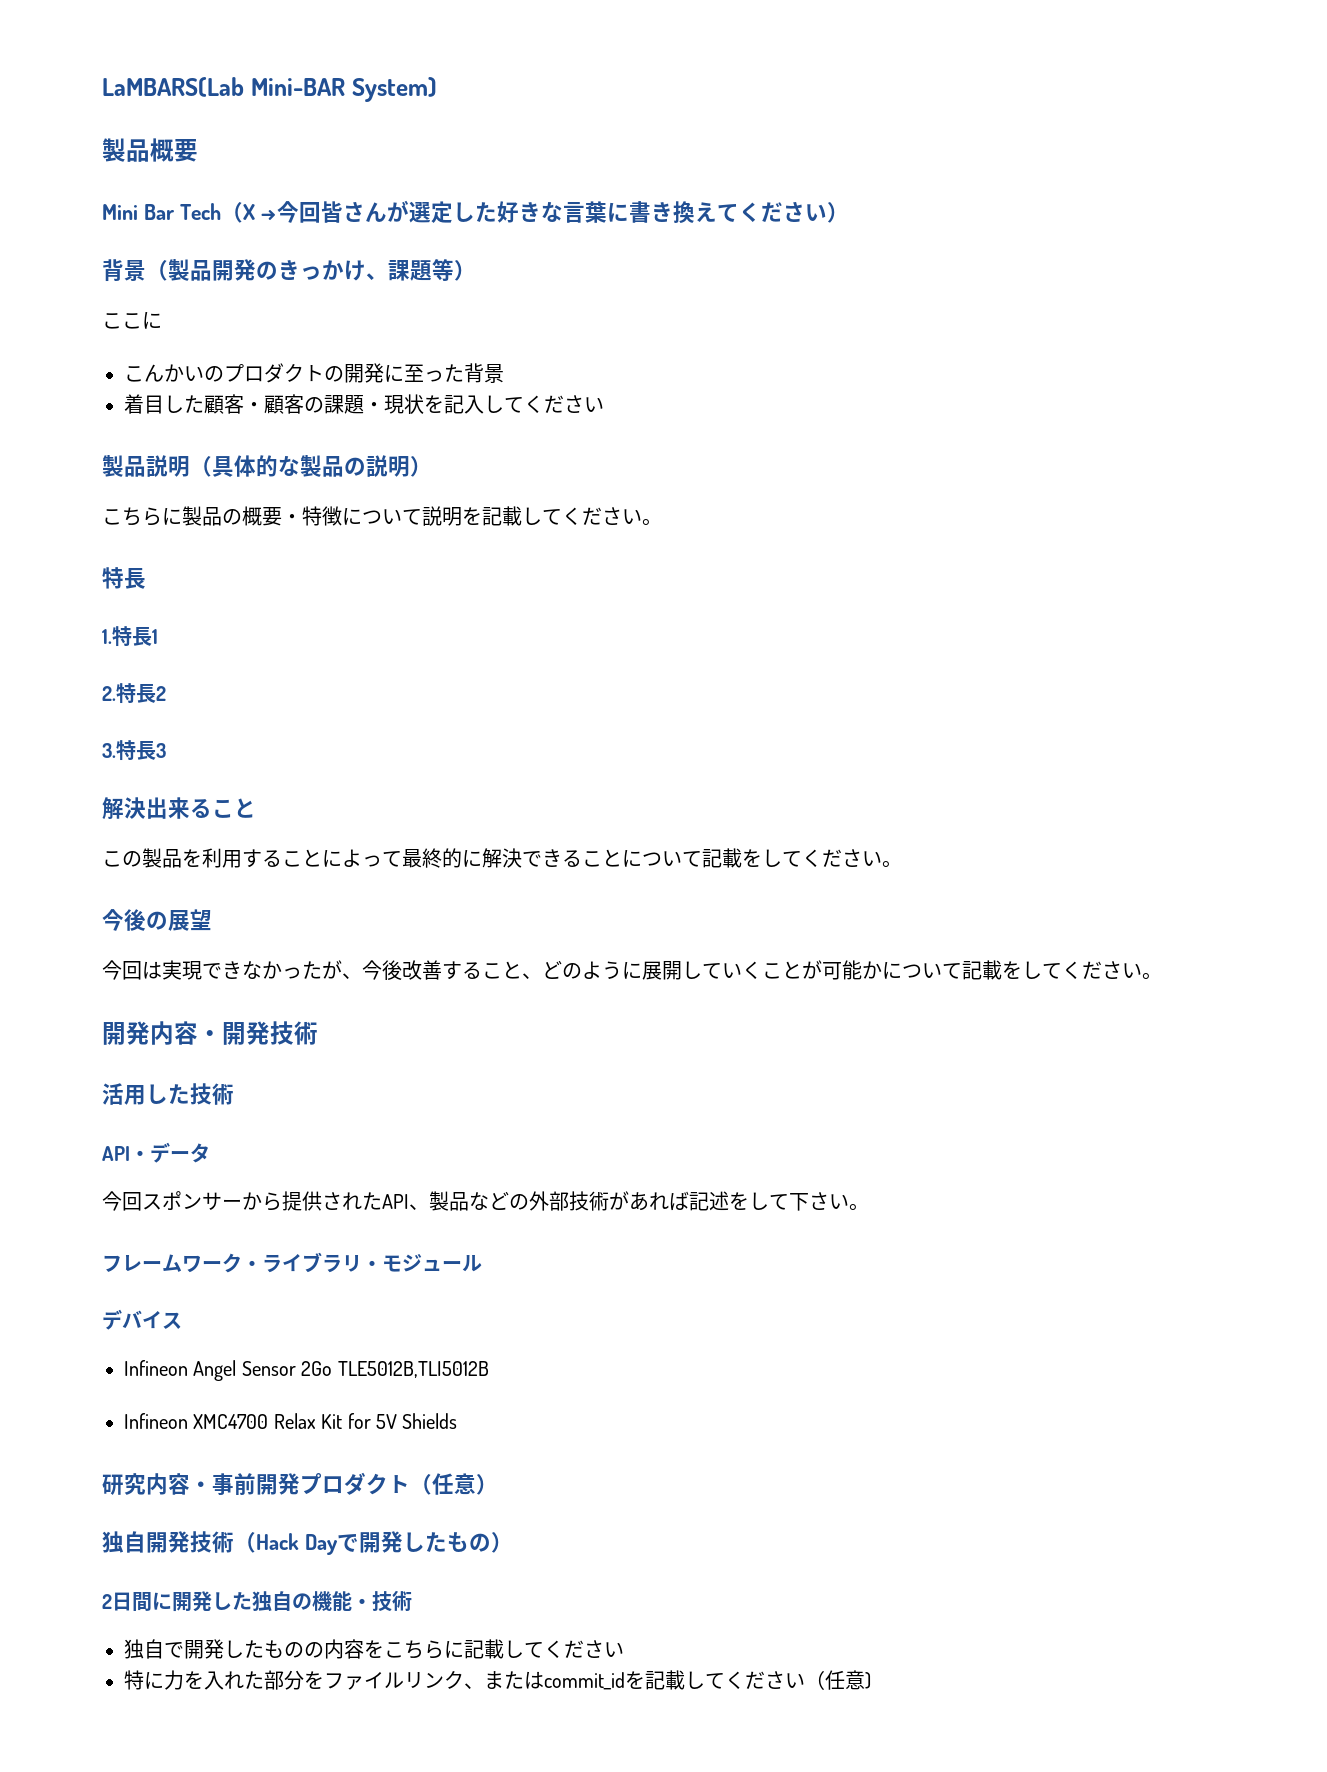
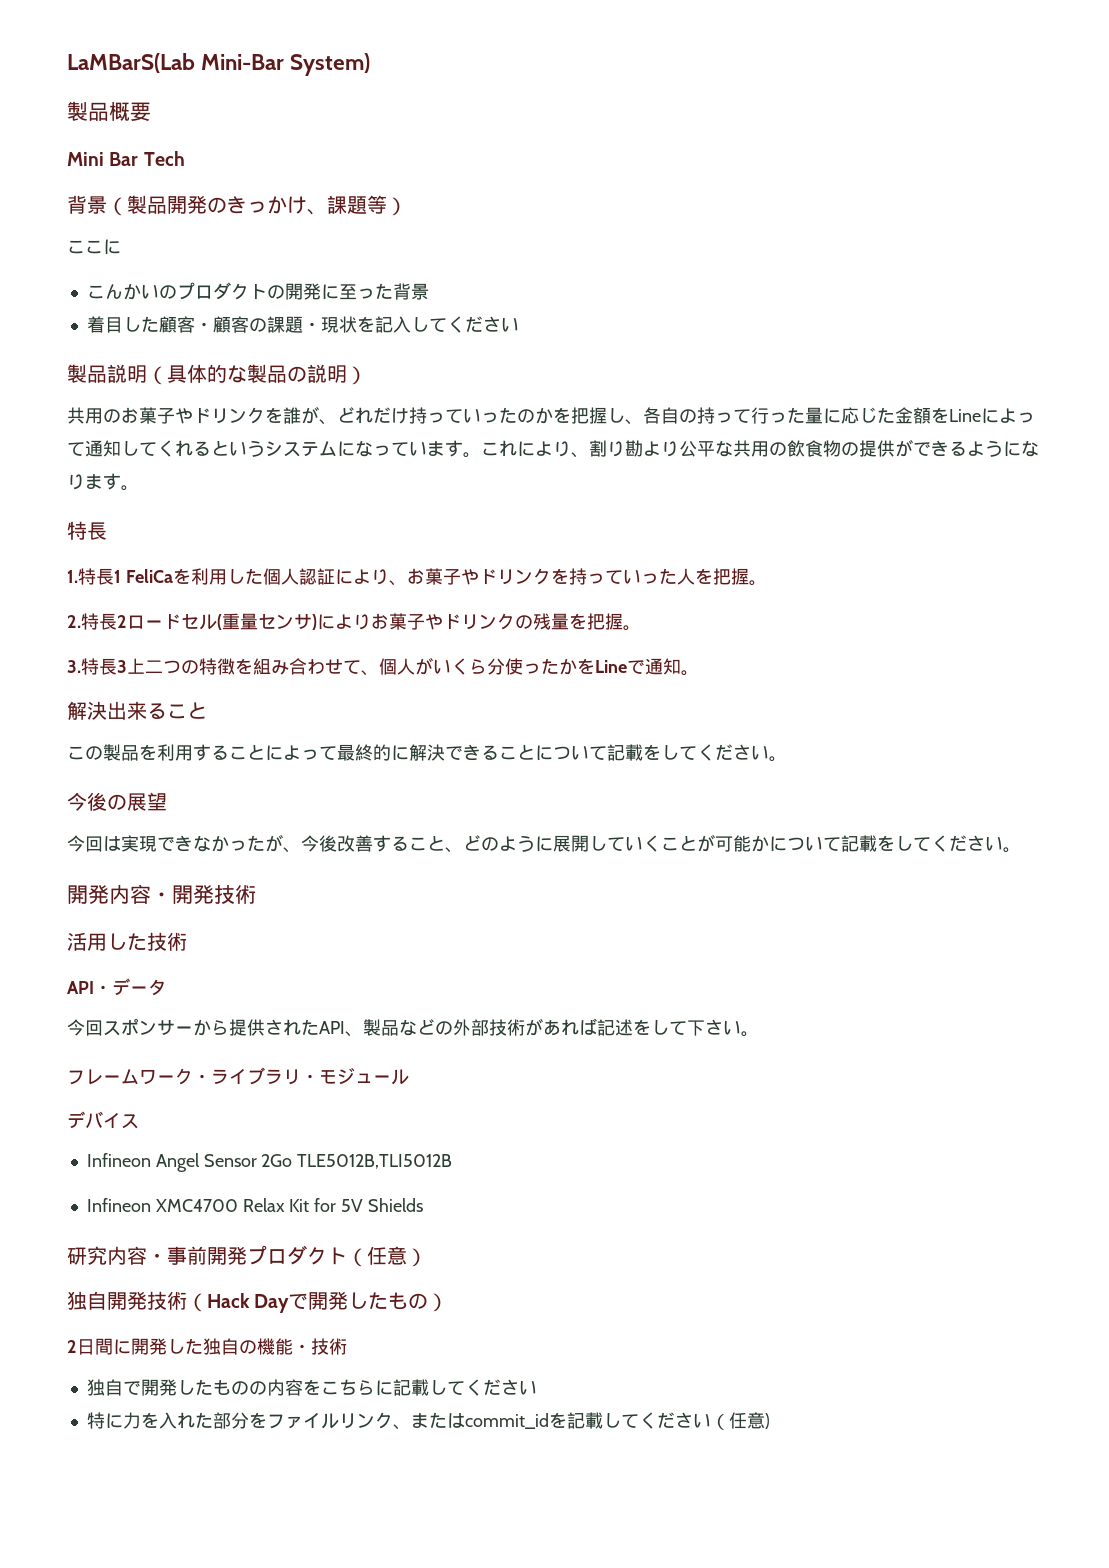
- LaMBARS(Lab Mini-BAR System)
+ LaMBarS(Lab Mini-Bar System)
- Mini Bar Tech（X →今回皆さんが選定した好きな言葉に書き換えてください）
+ Mini Bar Tech
- こちらに製品の概要・特徴について説明を記載してください。
+ 共用のお菓子やドリンクを誰が、どれだけ持っていったのかを把握し、各自の持って行った量に応じた金額をLineによって通知してくれるというシステムになっています。これにより、割り勘より公平な共用の飲食物の提供ができるようになります。
- 1.特長1
- 2.特長2
- 3.特長3
+ 1.特長1 FeliCaを利用した個人認証により、お菓子やドリンクを持っていった人を把握。
+ 2.特長2ロードセル(重量センサ)によりお菓子やドリンクの残量を把握。
+ 3.特長3上二つの特徴を組み合わせて、個人がいくら分使ったかをLineで通知。

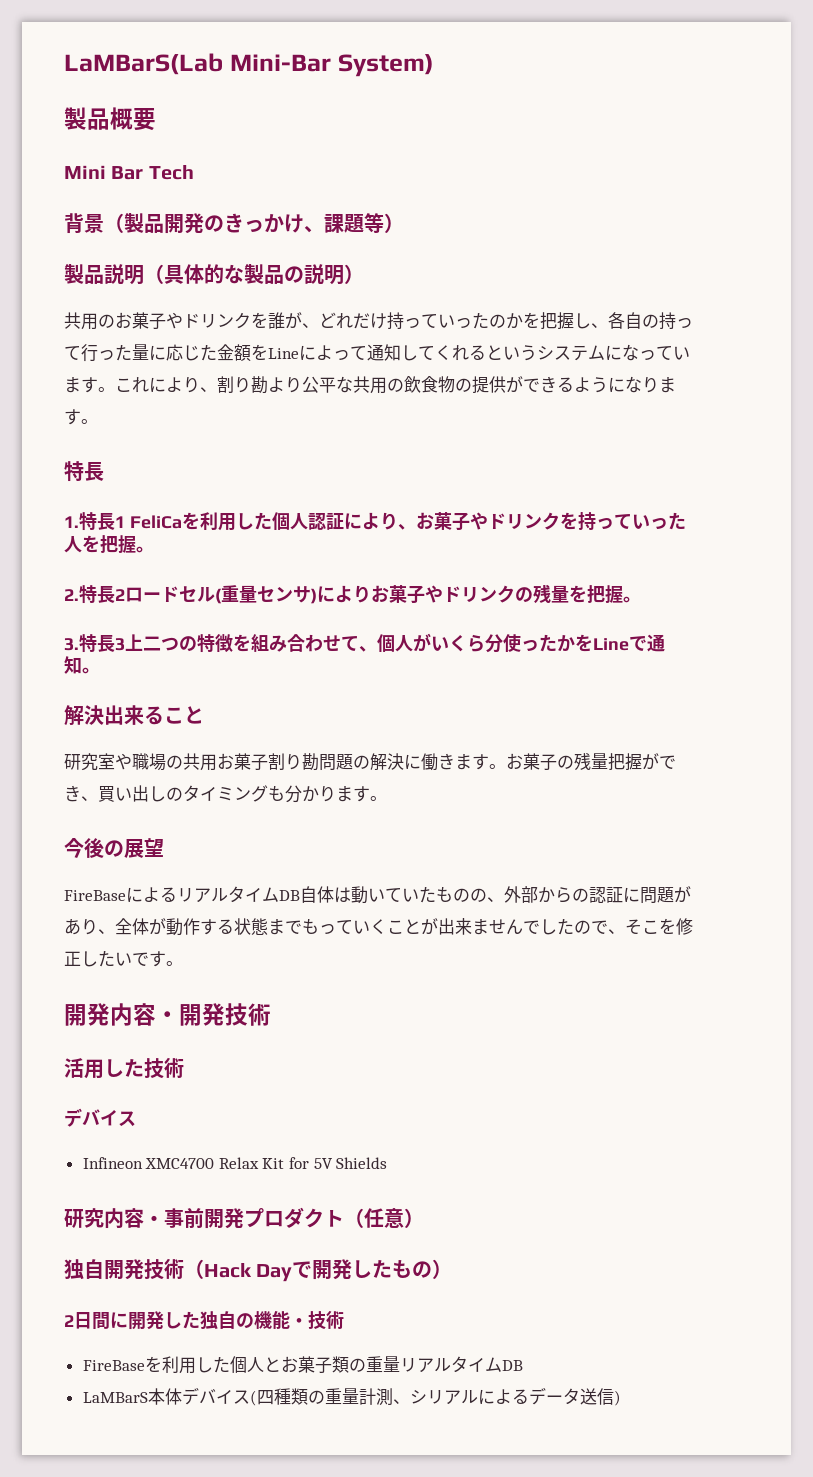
- ここに
- こんかいのプロダクトの開発に至った背景
- 着目した顧客・顧客の課題・現状を記入してください
- この製品を利用することによって最終的に解決できることについて記載をしてください。
+ 研究室や職場の共用お菓子割り勘問題の解決に働きます。お菓子の残量把握ができ、買い出しのタイミングも分かります。
  今後の展望
- 今回は実現できなかったが、今後改善すること、どのように展開していくことが可能かについて記載をしてください。
+ FireBaseによるリアルタイムDB自体は動いていたものの、外部からの認証に問題があり、全体が動作する状態までもっていくことが出来ませんでしたので、そこを修正したいです。
  活用した技術
- API・データ
- 今回スポンサーから提供されたAPI、製品などの外部技術があれば記述をして下さい。
- フレームワーク・ライブラリ・モジュール
  デバイス
- Infineon Angel Sensor 2Go TLE5012B,TLI5012B
- 独自で開発したものの内容をこちらに記載してください
- 特に力を入れた部分をファイルリンク、またはcommit_idを記載してください（任意)
+ FireBaseを利用した個人とお菓子類の重量リアルタイムDB
+ LaMBarS本体デバイス(四種類の重量計測、シリアルによるデータ送信)

